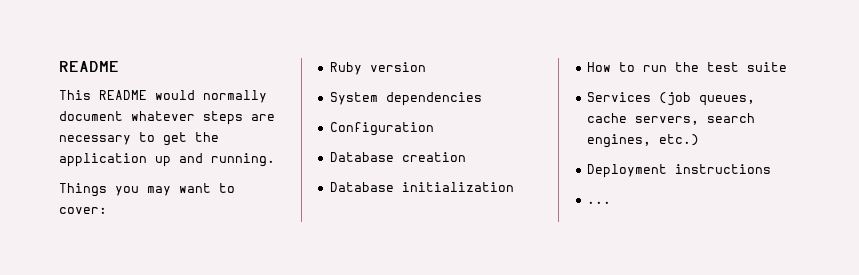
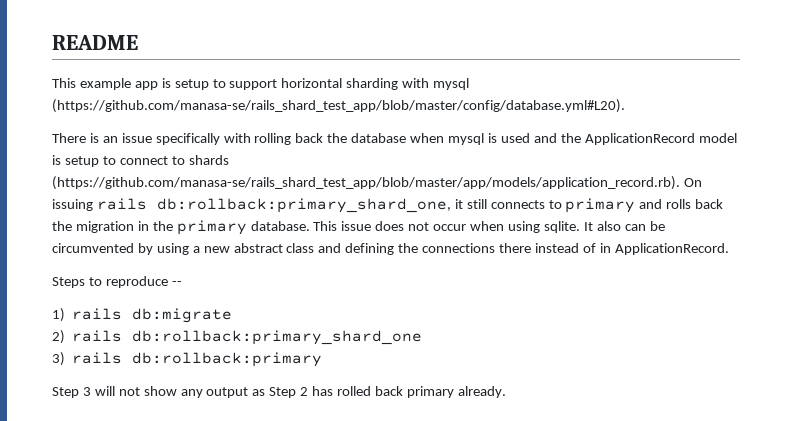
- This README would normally document whatever steps are necessary to get the application up and running.
- Things you may want to cover:
- Ruby version
- System dependencies
- Configuration
- Database creation
- Database initialization
- How to run the test suite
- Services (job queues, cache servers, search engines, etc.)
- Deployment instructions
- ...
+ This example app is setup to support horizontal sharding with mysql (https://github.com/manasa-se/rails_shard_test_app/blob/master/config/database.yml#L20).
+ There is an issue specifically with rolling back the database when mysql is used and the ApplicationRecord model is setup to connect to shards (https://github.com/manasa-se/rails_shard_test_app/blob/master/app/models/application_record.rb). On issuing rails db:rollback:primary_shard_one, it still connects to primary and rolls back the migration in the primary database. This issue does not occur when using sqlite. It also can be circumvented by using a new abstract class and defining the connections there instead of in ApplicationRecord.
+ Steps to reproduce --
+ 1) rails db:migrate
+ 2) rails db:rollback:primary_shard_one
+ 3) rails db:rollback:primary
+ Step 3 will not show any output as Step 2 has rolled back primary already.

